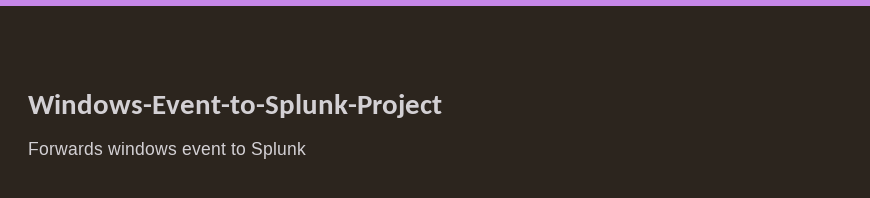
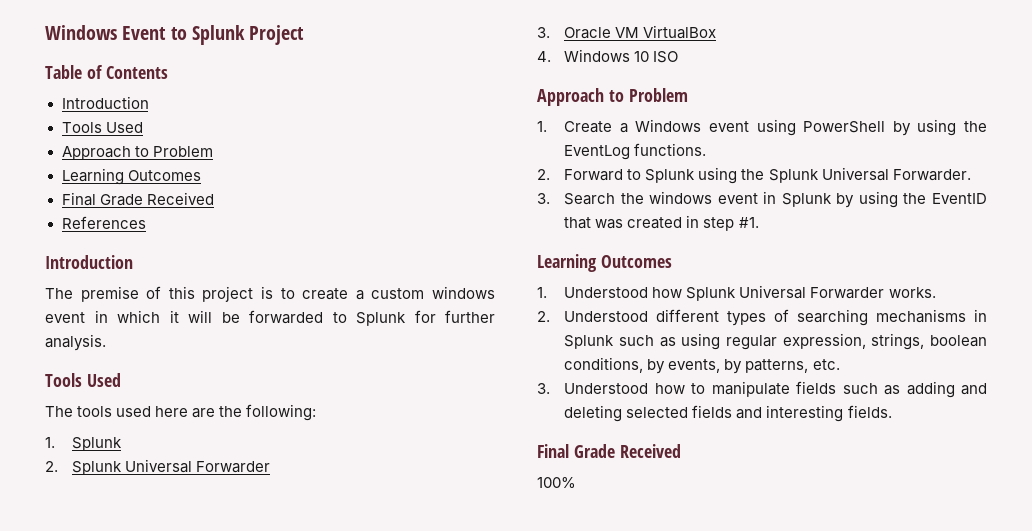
- Windows-Event-to-Splunk-Project
- Forwards windows event to Splunk
+ Windows Event to Splunk Project
+ Table of Contents
+ Introduction
+ Tools Used
+ Approach to Problem
+ Learning Outcomes
+ Final Grade Received
+ References
+ Introduction
+ The premise of this project is to create a custom windows event in which it will be forwarded to Splunk for further analysis.
+ Tools Used
+ The tools used here are the following:
+ 1. Splunk
+ 2. Splunk Universal Forwarder
+ 3. Oracle VM VirtualBox
+ 4. Windows 10 ISO
+ Approach to Problem
+ 1. Create a Windows event using PowerShell by using the EventLog functions.
+ 2. Forward to Splunk using the Splunk Universal Forwarder.
+ 3. Search the windows event in Splunk by using the EventID that was created in step #1.
+ Learning Outcomes
+ 1. Understood how Splunk Universal Forwarder works.
+ 2. Understood different types of searching mechanisms in Splunk such as using regular expression, strings, boolean conditions, by events, by patterns, etc.
+ 3. Understood how to manipulate fields such as adding and deleting selected fields and interesting fields.
+ Final Grade Received
+ 100%

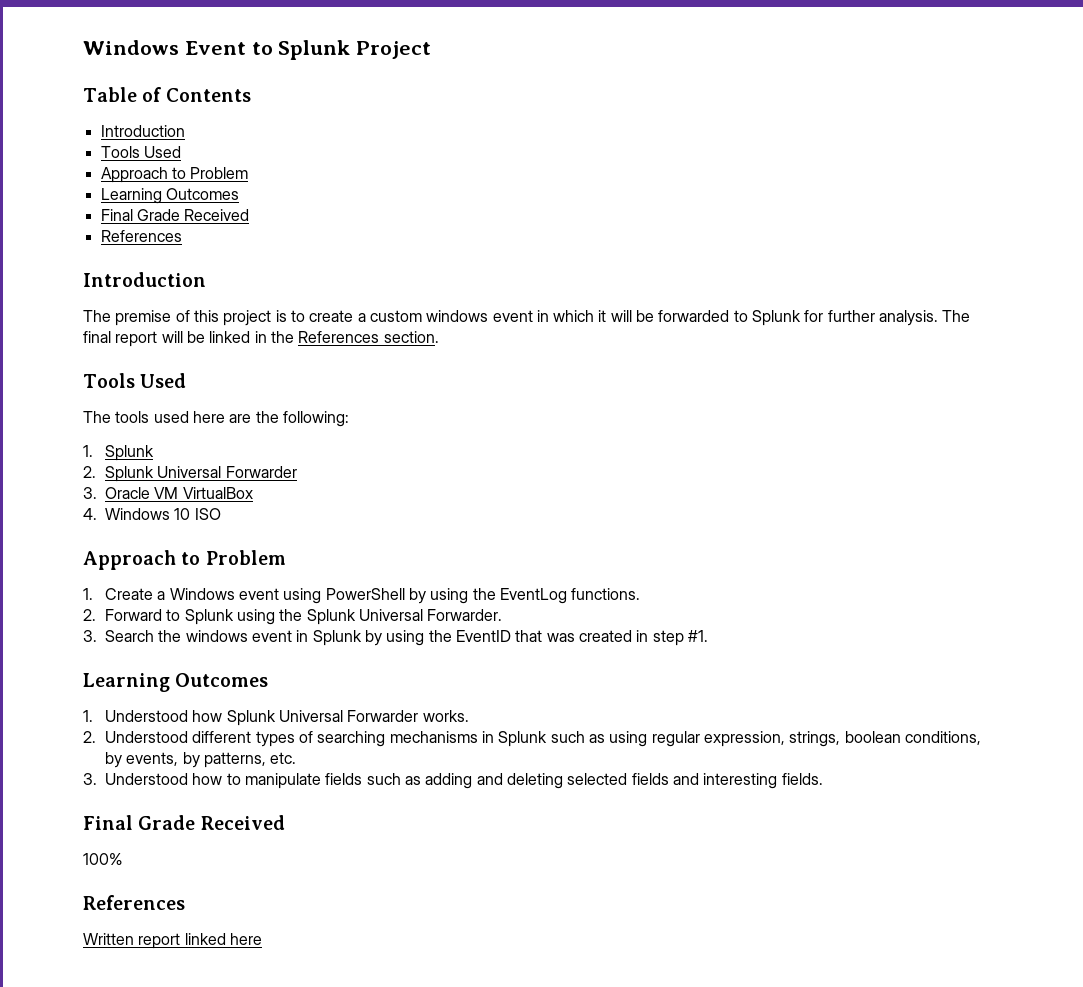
+ The final report will be linked in the References section.
  100%
+ References
+ Written report linked here

